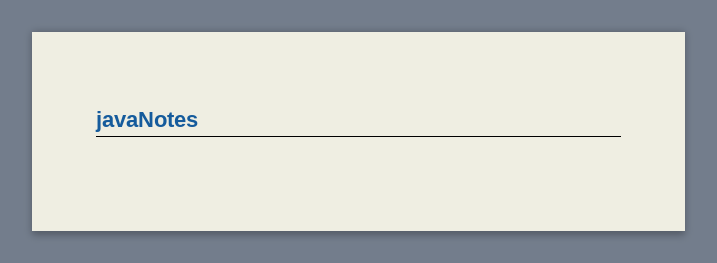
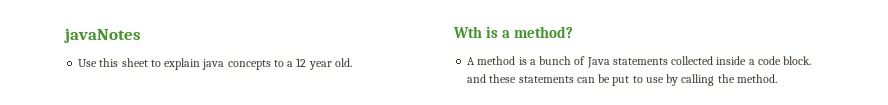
+ Use this sheet to explain java concepts to a 12 year old.
+ Wth is a method?
+ A method is a bunch of Java statements collected inside a code block. and these statements can be put to use by calling the method.

